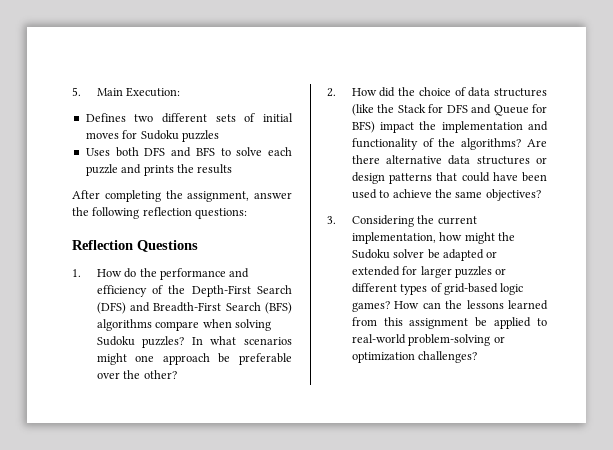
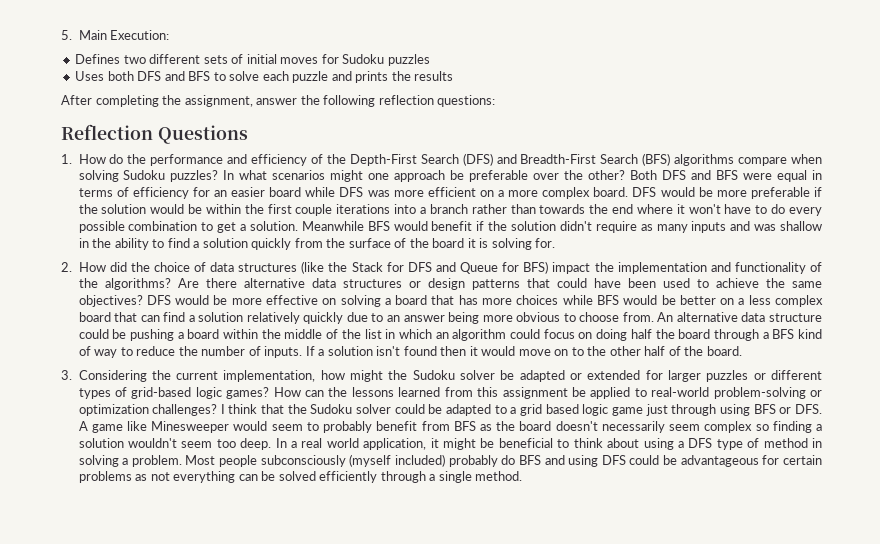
+ Both DFS and BFS were equal in terms of efficiency for an easier board while DFS was more efficient on a more complex board. DFS would be more preferable if the solution would be within the first couple iterations into a branch rather than towards the end where it won't have to do every possible combination to get a solution. Meanwhile BFS would benefit if the solution didn't require as many inputs and was shallow in the ability to find a solution quickly from the surface of the board it is solving for.
+ DFS would be more effective on solving a board that has more choices while BFS would be better on a less complex board that can find a solution relatively quickly due to an answer being more obvious to choose from. An alternative data structure could be pushing a board within the middle of the list in which an algorithm could focus on doing half the board through a BFS kind of way to reduce the number of inputs. If a solution isn't found then it would move on to the other half of the board.
+ I think that the Sudoku solver could be adapted to a grid based logic game just through using BFS or DFS. A game like Minesweeper would seem to probably benefit from BFS as the board doesn't necessarily seem complex so finding a solution wouldn't seem too deep. In a real world application, it might be beneficial to think about using a DFS type of method in solving a problem. Most people subconsciously (myself included) probably do BFS and using DFS could be advantageous for certain problems as not everything can be solved efficiently through a single method.

